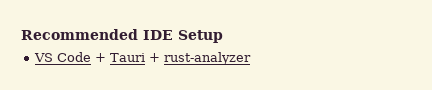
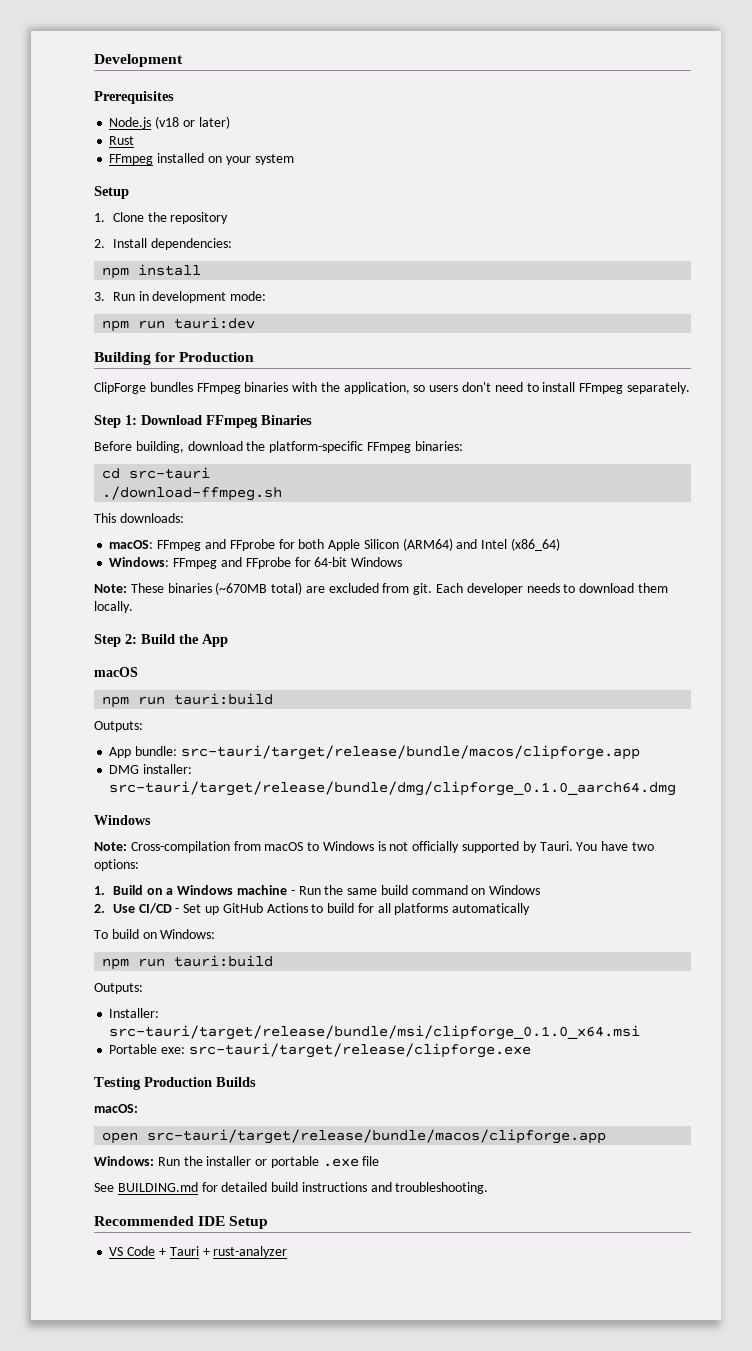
+ Development
+ Prerequisites
+ Node.js (v18 or later)
+ Rust
+ FFmpeg installed on your system
+ Setup
+ 1. Clone the repository
+ 2. Install dependencies:
+ npm install
+ 3. Run in development mode:
+ npm run tauri:dev
+ Building for Production
+ ClipForge bundles FFmpeg binaries with the application, so users don't need to install FFmpeg separately.
+ Step 1: Download FFmpeg Binaries
+ Before building, download the platform-specific FFmpeg binaries:
+ cd src-tauri
+ ./download-ffmpeg.sh
+ This downloads:
+ macOS: FFmpeg and FFprobe for both Apple Silicon (ARM64) and Intel (x86_64)
+ Windows: FFmpeg and FFprobe for 64-bit Windows
+ Note: These binaries (~670MB total) are excluded from git. Each developer needs to download them locally.
+ Step 2: Build the App
+ macOS
+ npm run tauri:build
+ Outputs:
+ App bundle: src-tauri/target/release/bundle/macos/clipforge.app
+ DMG installer: src-tauri/target/release/bundle/dmg/clipforge_0.1.0_aarch64.dmg
+ Windows
+ Note: Cross-compilation from macOS to Windows is not officially supported by Tauri. You have two options:
+ 1. Build on a Windows machine - Run the same build command on Windows
+ 2. Use CI/CD - Set up GitHub Actions to build for all platforms automatically
+ To build on Windows:
+ npm run tauri:build
+ Outputs:
+ Installer: src-tauri/target/release/bundle/msi/clipforge_0.1.0_x64.msi
+ Portable exe: src-tauri/target/release/clipforge.exe
+ Testing Production Builds
+ macOS:
+ open src-tauri/target/release/bundle/macos/clipforge.app
+ Windows: Run the installer or portable .exe file
+ See BUILDING.md for detailed build instructions and troubleshooting.

